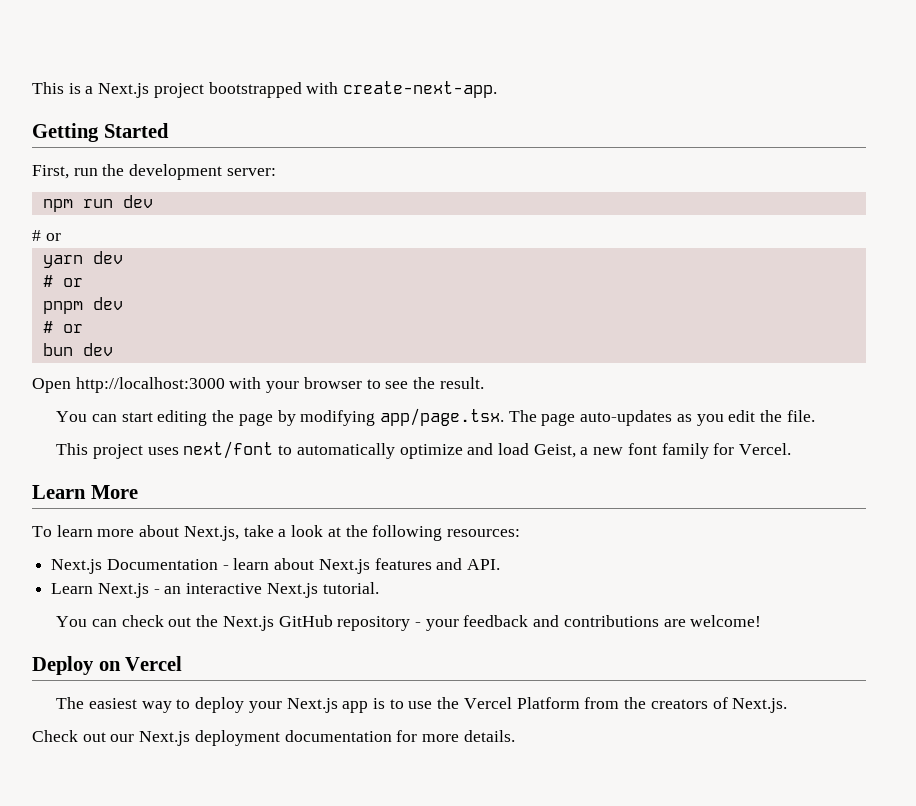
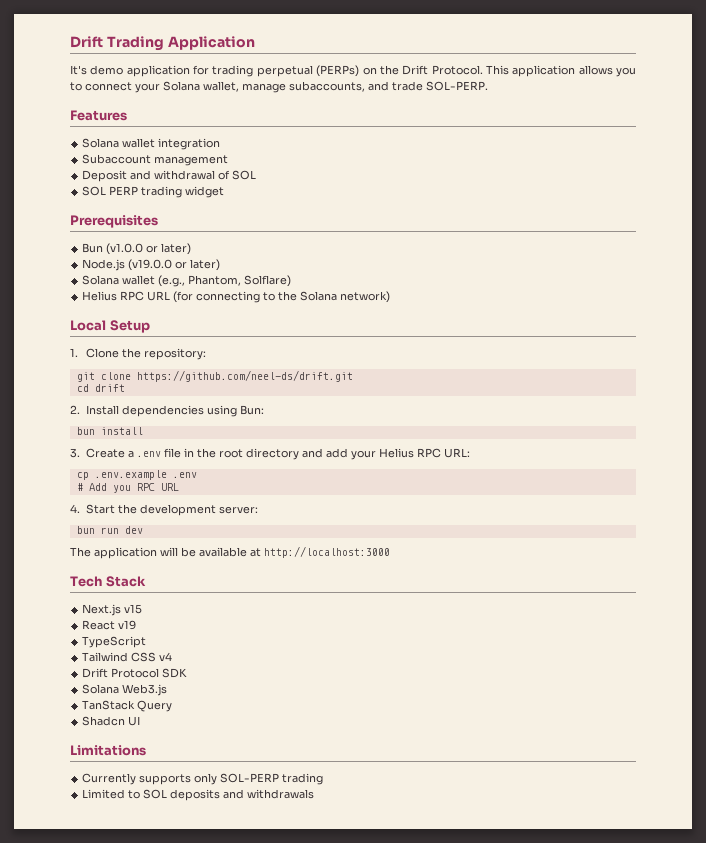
- This is a Next.js project bootstrapped with create-next-app.
- Getting Started
- First, run the development server:
+ Drift Trading Application
+ It's demo application for trading perpetual (PERPs) on the Drift Protocol. This application allows you to connect your Solana wallet, manage subaccounts, and trade SOL-PERP.
+ Features
+ Solana wallet integration
+ Subaccount management
+ Deposit and withdrawal of SOL
+ SOL PERP trading widget
+ Prerequisites
+ Bun (v1.0.0 or later)
+ Node.js (v19.0.0 or later)
+ Solana wallet (e.g., Phantom, Solflare)
+ Helius RPC URL (for connecting to the Solana network)
+ Local Setup
+ 1. Clone the repository:
+ git clone https://github.com/neel-ds/drift.git
+ cd drift
+ 2. Install dependencies using Bun:
+ bun install
+ 3. Create a .env file in the root directory and add your Helius RPC URL:
+ cp .env.example .env
+ # Add you RPC URL
+ 4. Start the development server:
- npm run dev
- # or
- yarn dev
- # or
- pnpm dev
- # or
- bun dev
- Open http://localhost:3000 with your browser to see the result.
- You can start editing the page by modifying app/page.tsx. The page auto-updates as you edit the file.
- This project uses next/font to automatically optimize and load Geist, a new font family for Vercel.
- Learn More
- To learn more about Next.js, take a look at the following resources:
- Next.js Documentation - learn about Next.js features and API.
- Learn Next.js - an interactive Next.js tutorial.
- You can check out the Next.js GitHub repository - your feedback and contributions are welcome!
- Deploy on Vercel
- The easiest way to deploy your Next.js app is to use the Vercel Platform from the creators of Next.js.
- Check out our Next.js deployment documentation for more details.
+ bun run dev
+ The application will be available at http://localhost:3000
+ Tech Stack
+ Next.js v15
+ React v19
+ TypeScript
+ Tailwind CSS v4
+ Drift Protocol SDK
+ Solana Web3.js
+ TanStack Query
+ Shadcn UI
+ Limitations
+ Currently supports only SOL-PERP trading
+ Limited to SOL deposits and withdrawals

